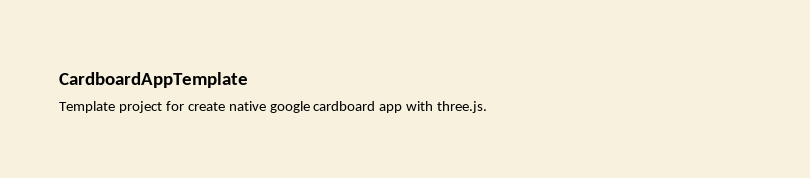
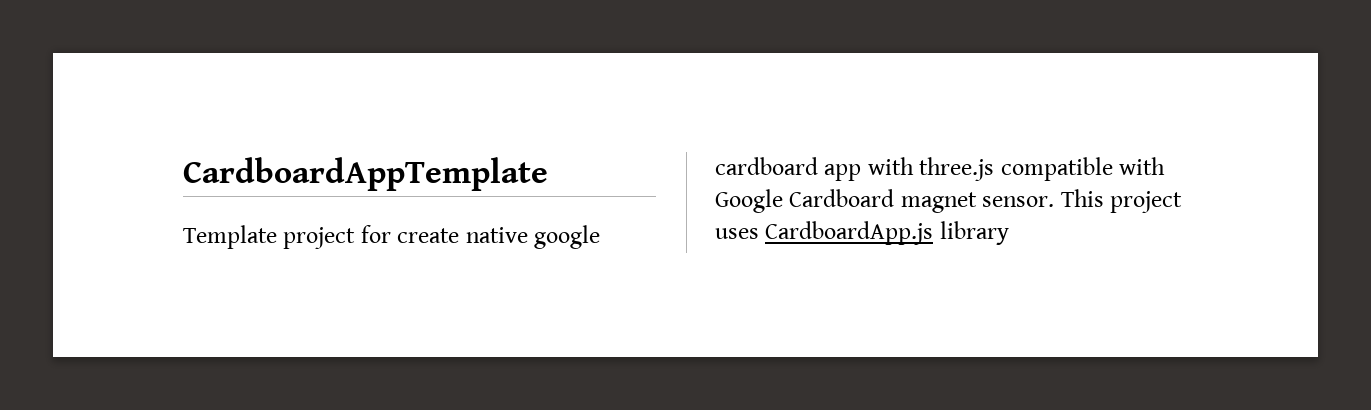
- Template project for create native google cardboard app with three.js.
+ Template project for create native google cardboard app with three.js compatible with Google Cardboard magnet sensor. This project uses CardboardApp.js library

